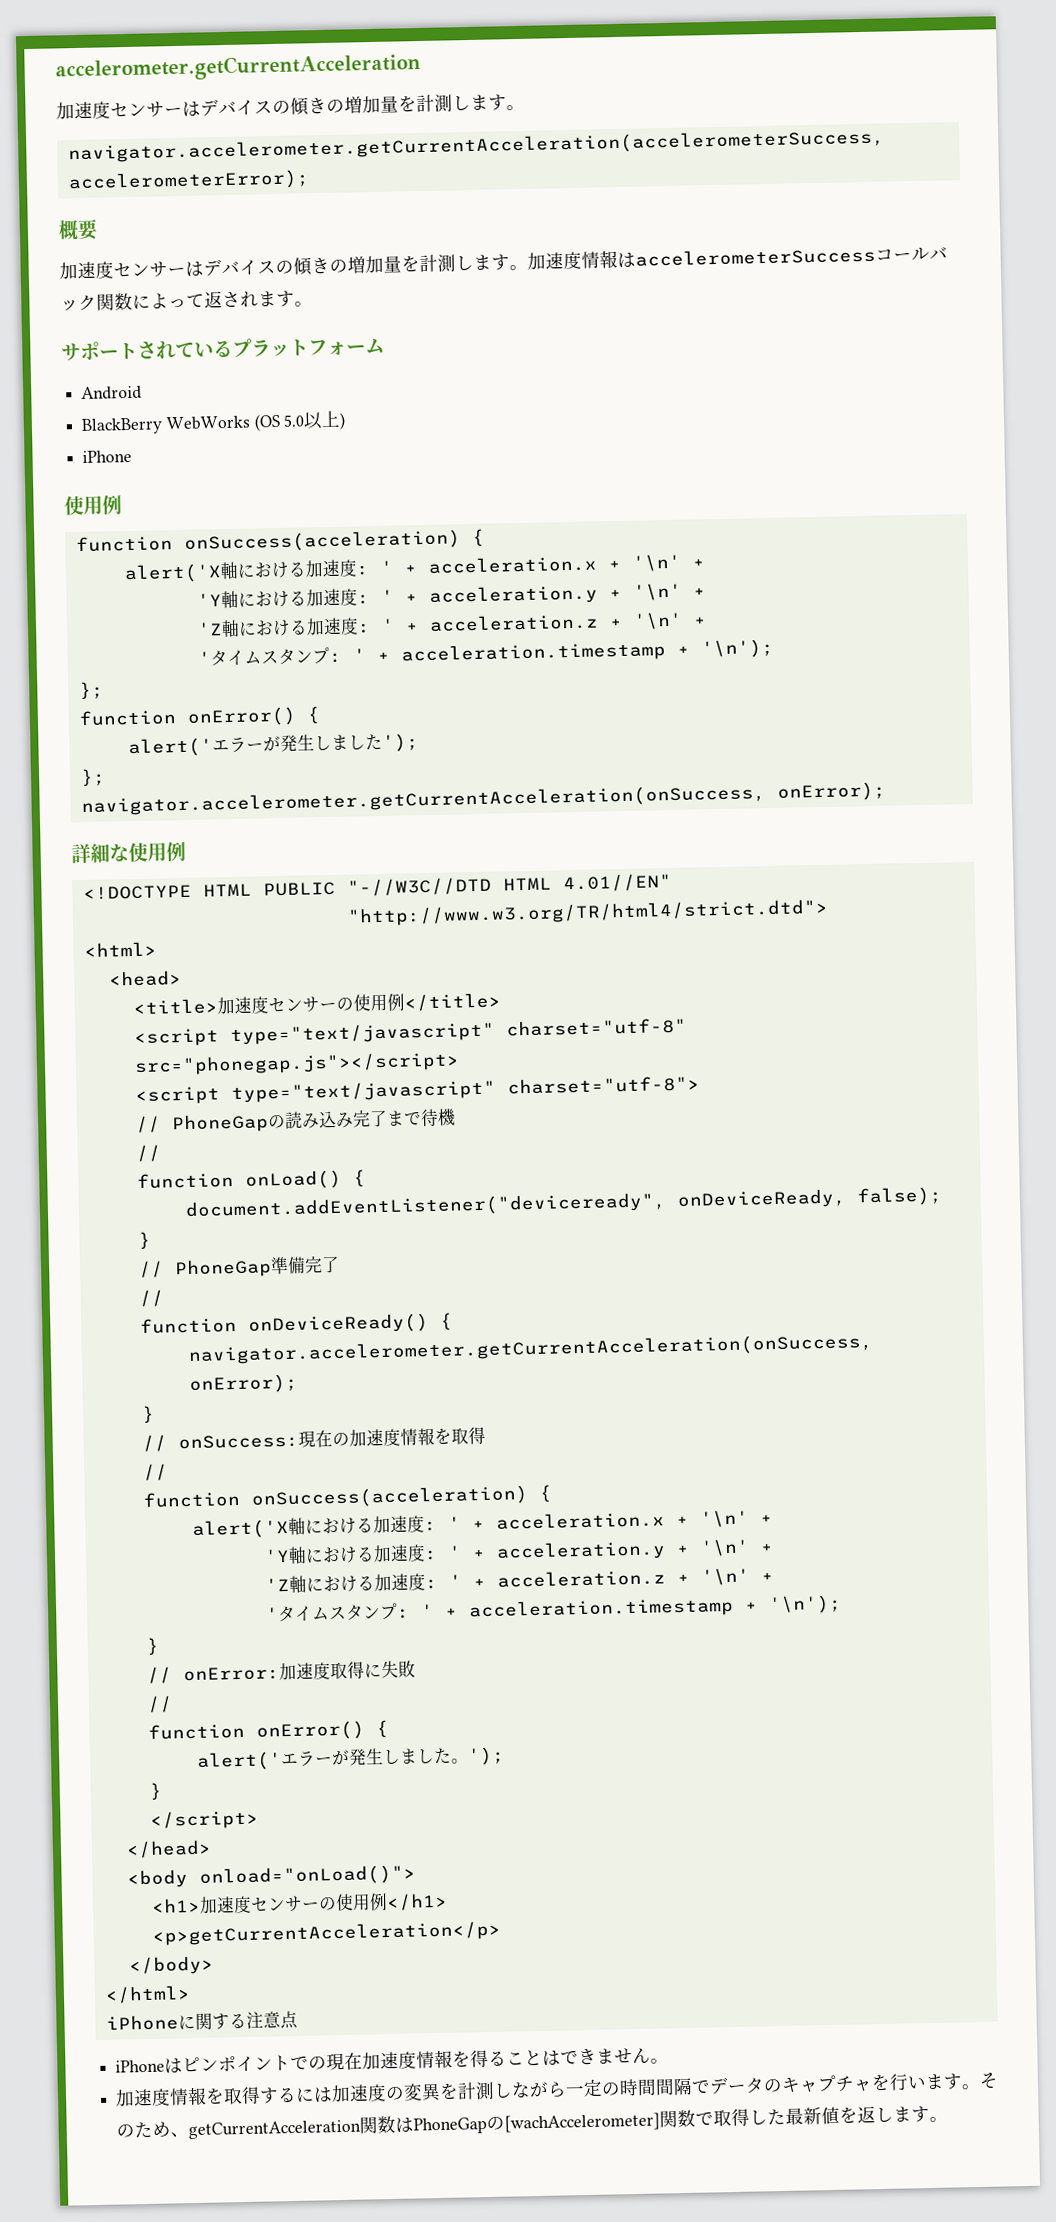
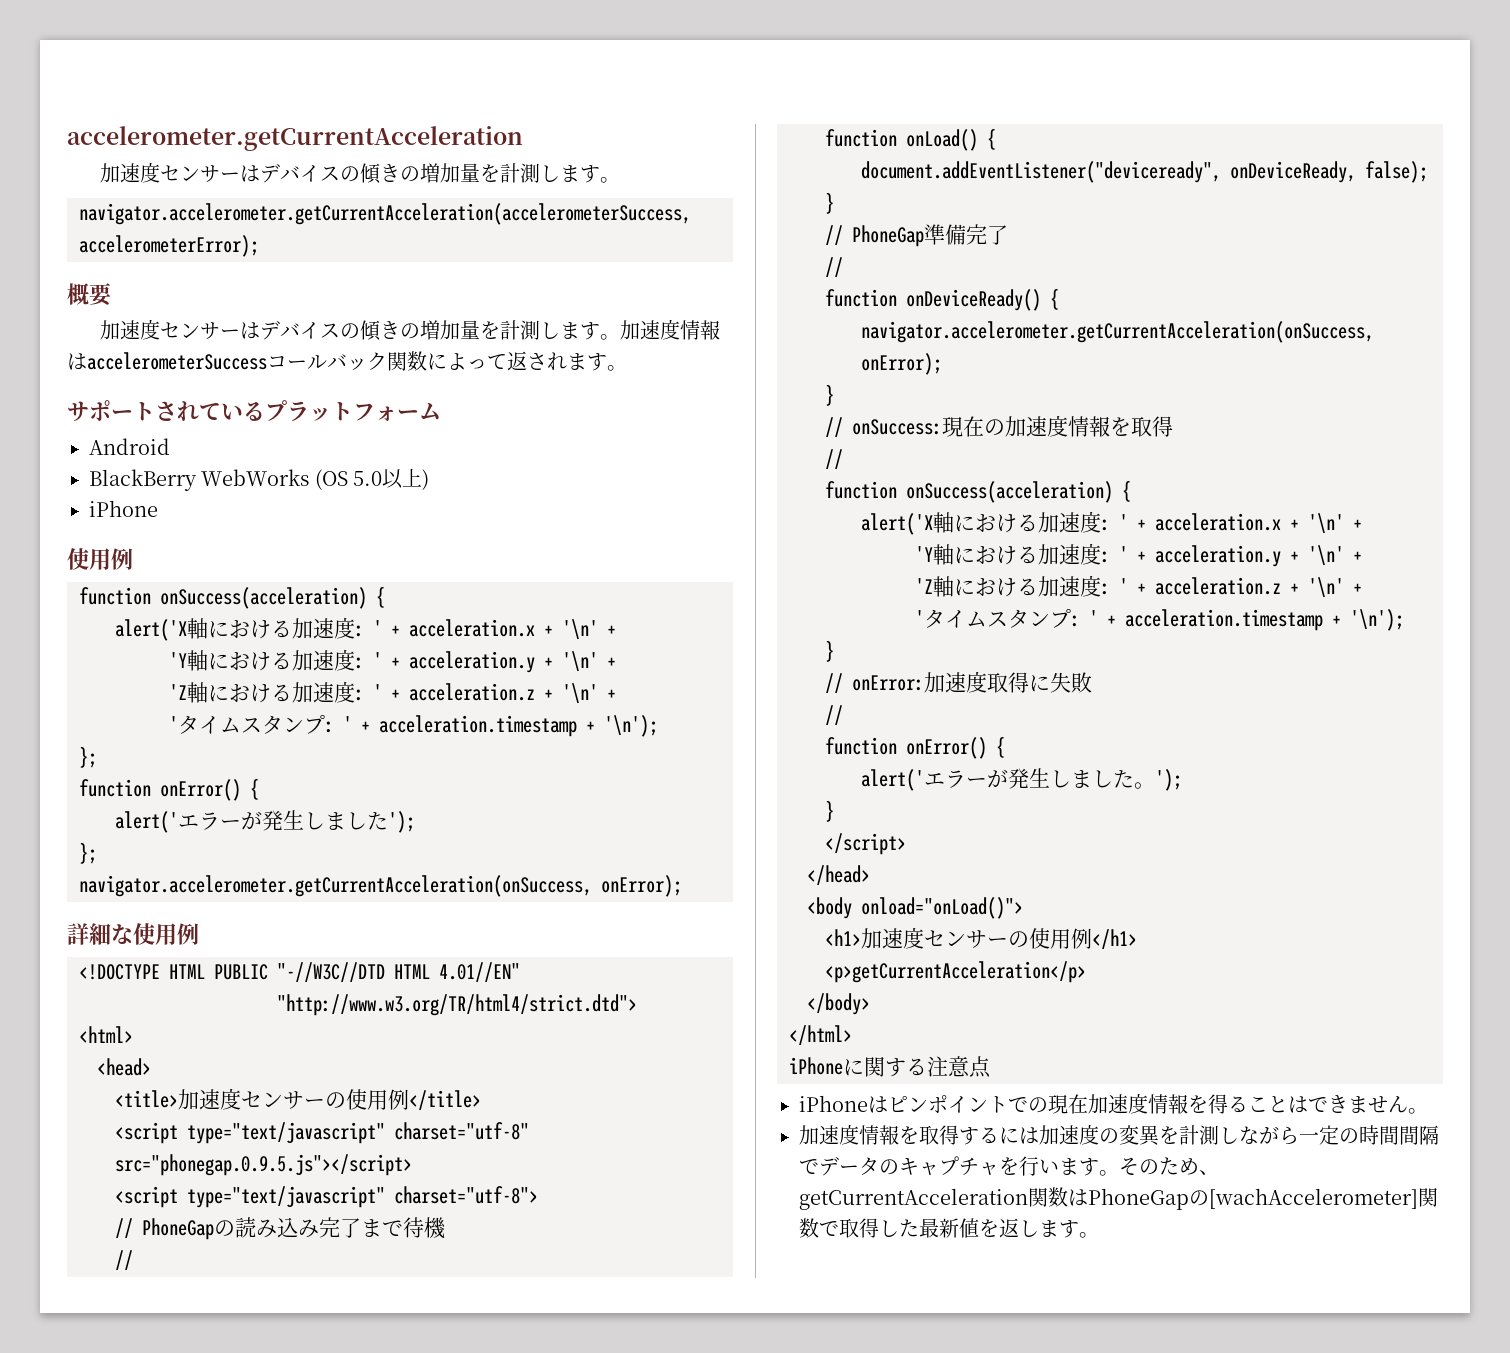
- <script type="text/javascript" charset="utf-8" src="phonegap.js"></script>
+ <script type="text/javascript" charset="utf-8" src="phonegap.0.9.5.js"></script>

